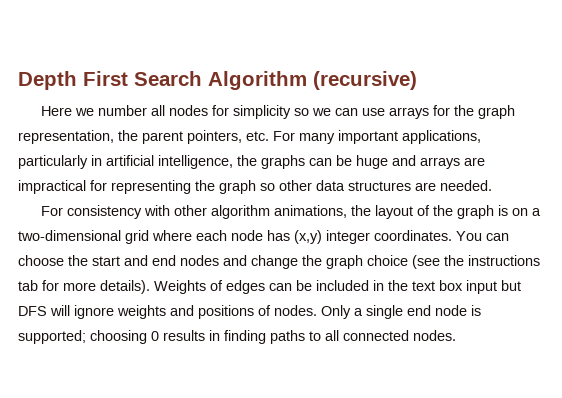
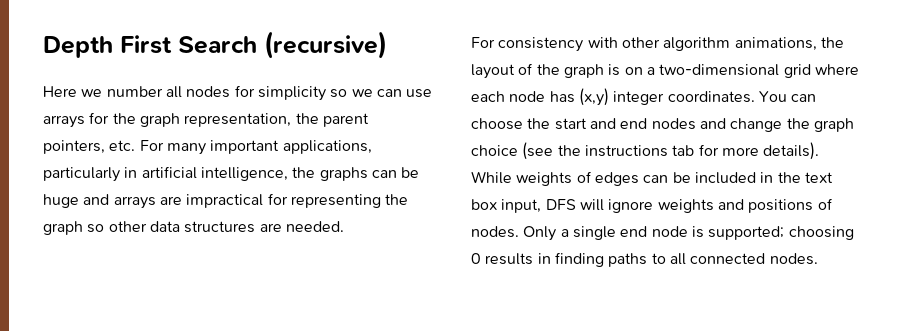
- Depth First Search Algorithm (recursive)
+ Depth First Search (recursive)
- Weights of edges can be included in the text box input but DFS will ignore weights and positions of nodes.
+ While weights of edges can be included in the text box input, DFS will ignore weights and positions of nodes.

